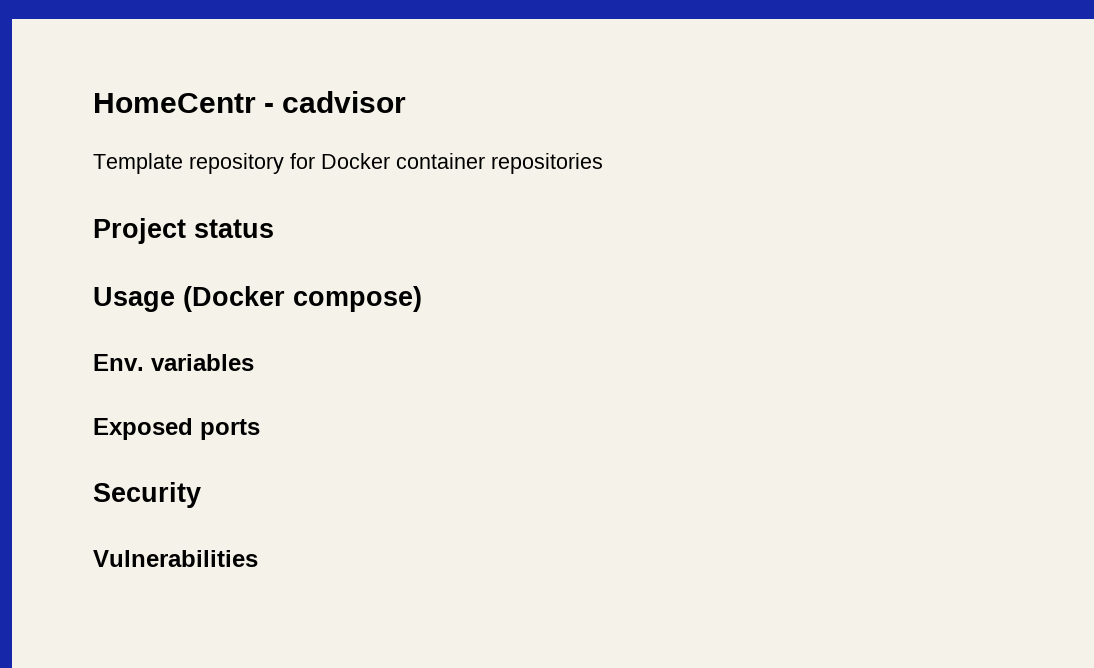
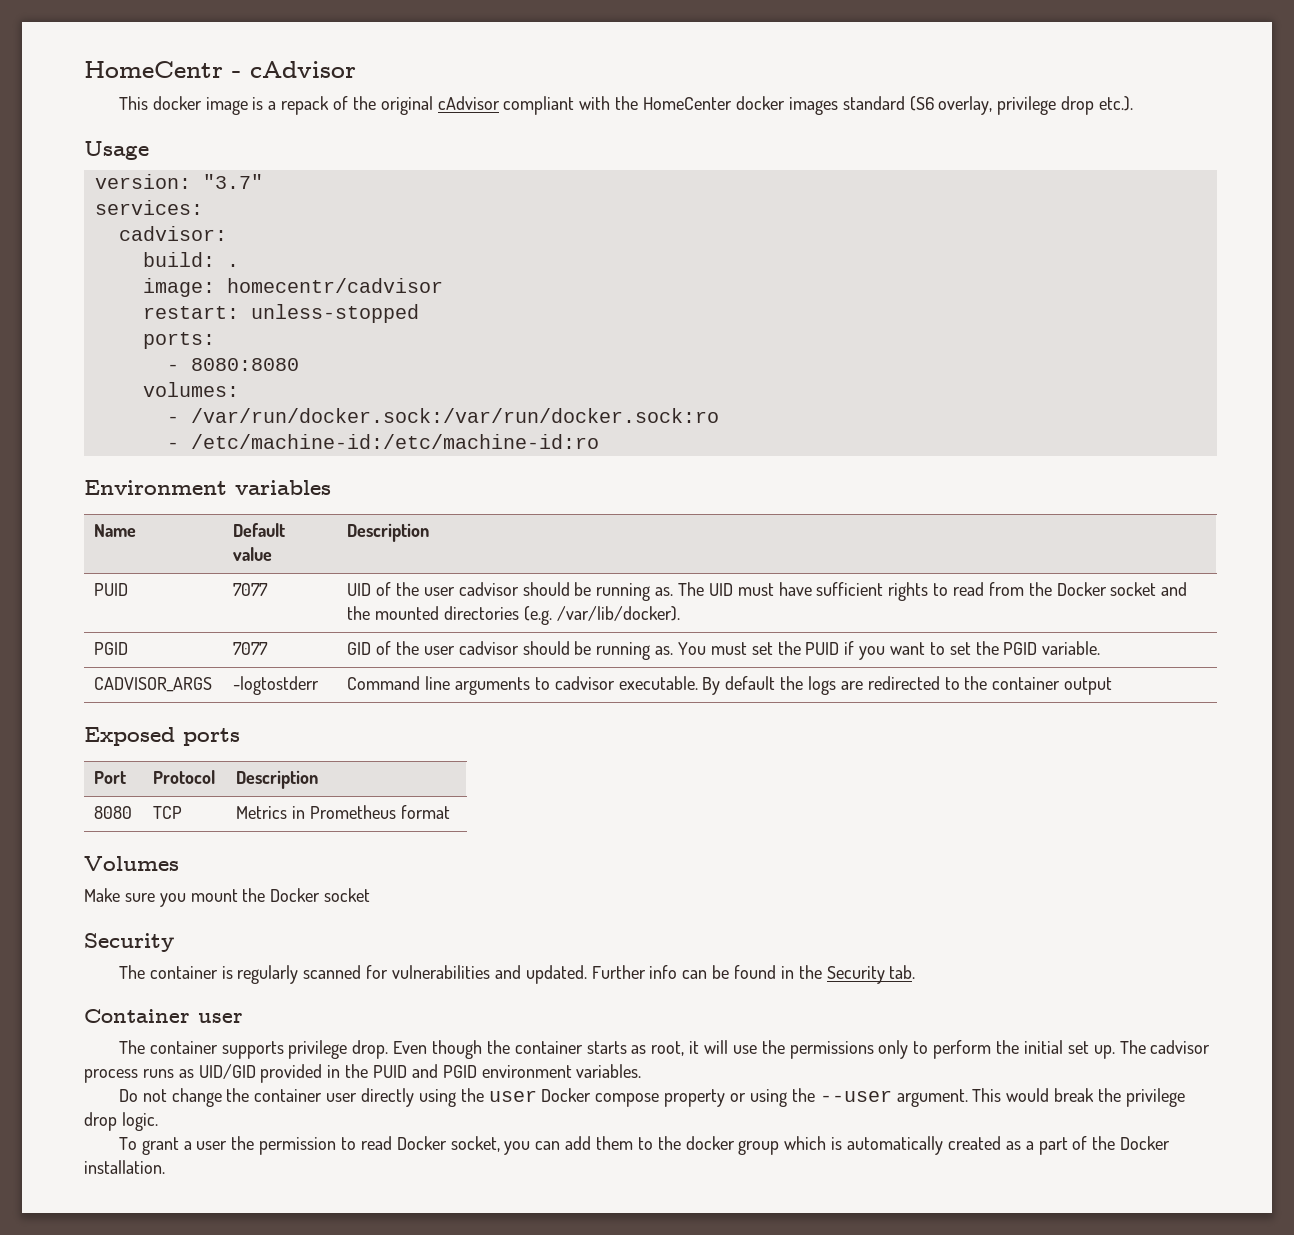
- HomeCentr - cadvisor
- Template repository for Docker container repositories
- Project status
- Usage (Docker compose)
- Env. variables
+ HomeCentr - cAdvisor
+ This docker image is a repack of the original cAdvisor compliant with the HomeCenter docker images standard (S6 overlay, privilege drop etc.).
+ Usage
+ version: "3.7"
+ services:
+ cadvisor:
+ build: .
+ image: homecentr/cadvisor
+ restart: unless-stopped
+ ports:
+ - 8080:8080
+ volumes:
+ - /var/run/docker.sock:/var/run/docker.sock:ro
+ - /etc/machine-id:/etc/machine-id:ro
+ Environment variables
+ Name | Default value | Description
+ PUID | 7077 | UID of the user cadvisor should be running as. The UID must have sufficient rights to read from the Docker socket and the mounted directories (e.g. /var/lib/docker).
+ PGID | 7077 | GID of the user cadvisor should be running as. You must set the PUID if you want to set the PGID variable.
+ CADVISOR_ARGS | -logtostderr | Command line arguments to cadvisor executable. By default the logs are redirected to the container output
  Exposed ports
+ Port | Protocol | Description
+ 8080 | TCP | Metrics in Prometheus format
+ Volumes
+ Make sure you mount the Docker socket
  Security
- Vulnerabilities
+ The container is regularly scanned for vulnerabilities and updated. Further info can be found in the Security tab.
+ Container user
+ The container supports privilege drop. Even though the container starts as root, it will use the permissions only to perform the initial set up. The cadvisor process runs as UID/GID provided in the PUID and PGID environment variables.
+ Do not change the container user directly using the user Docker compose property or using the --user argument. This would break the privilege drop logic.
+ To grant a user the permission to read Docker socket, you can add them to the docker group which is automatically created as a part of the Docker installation.

